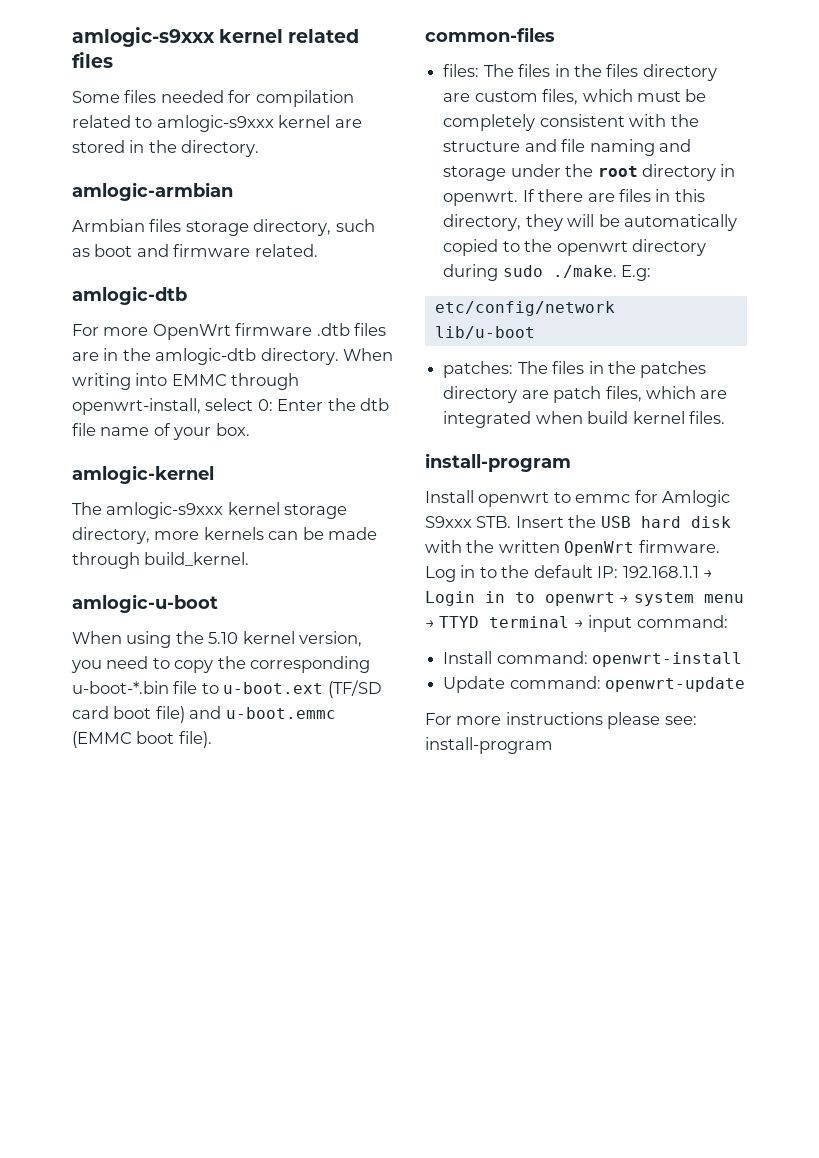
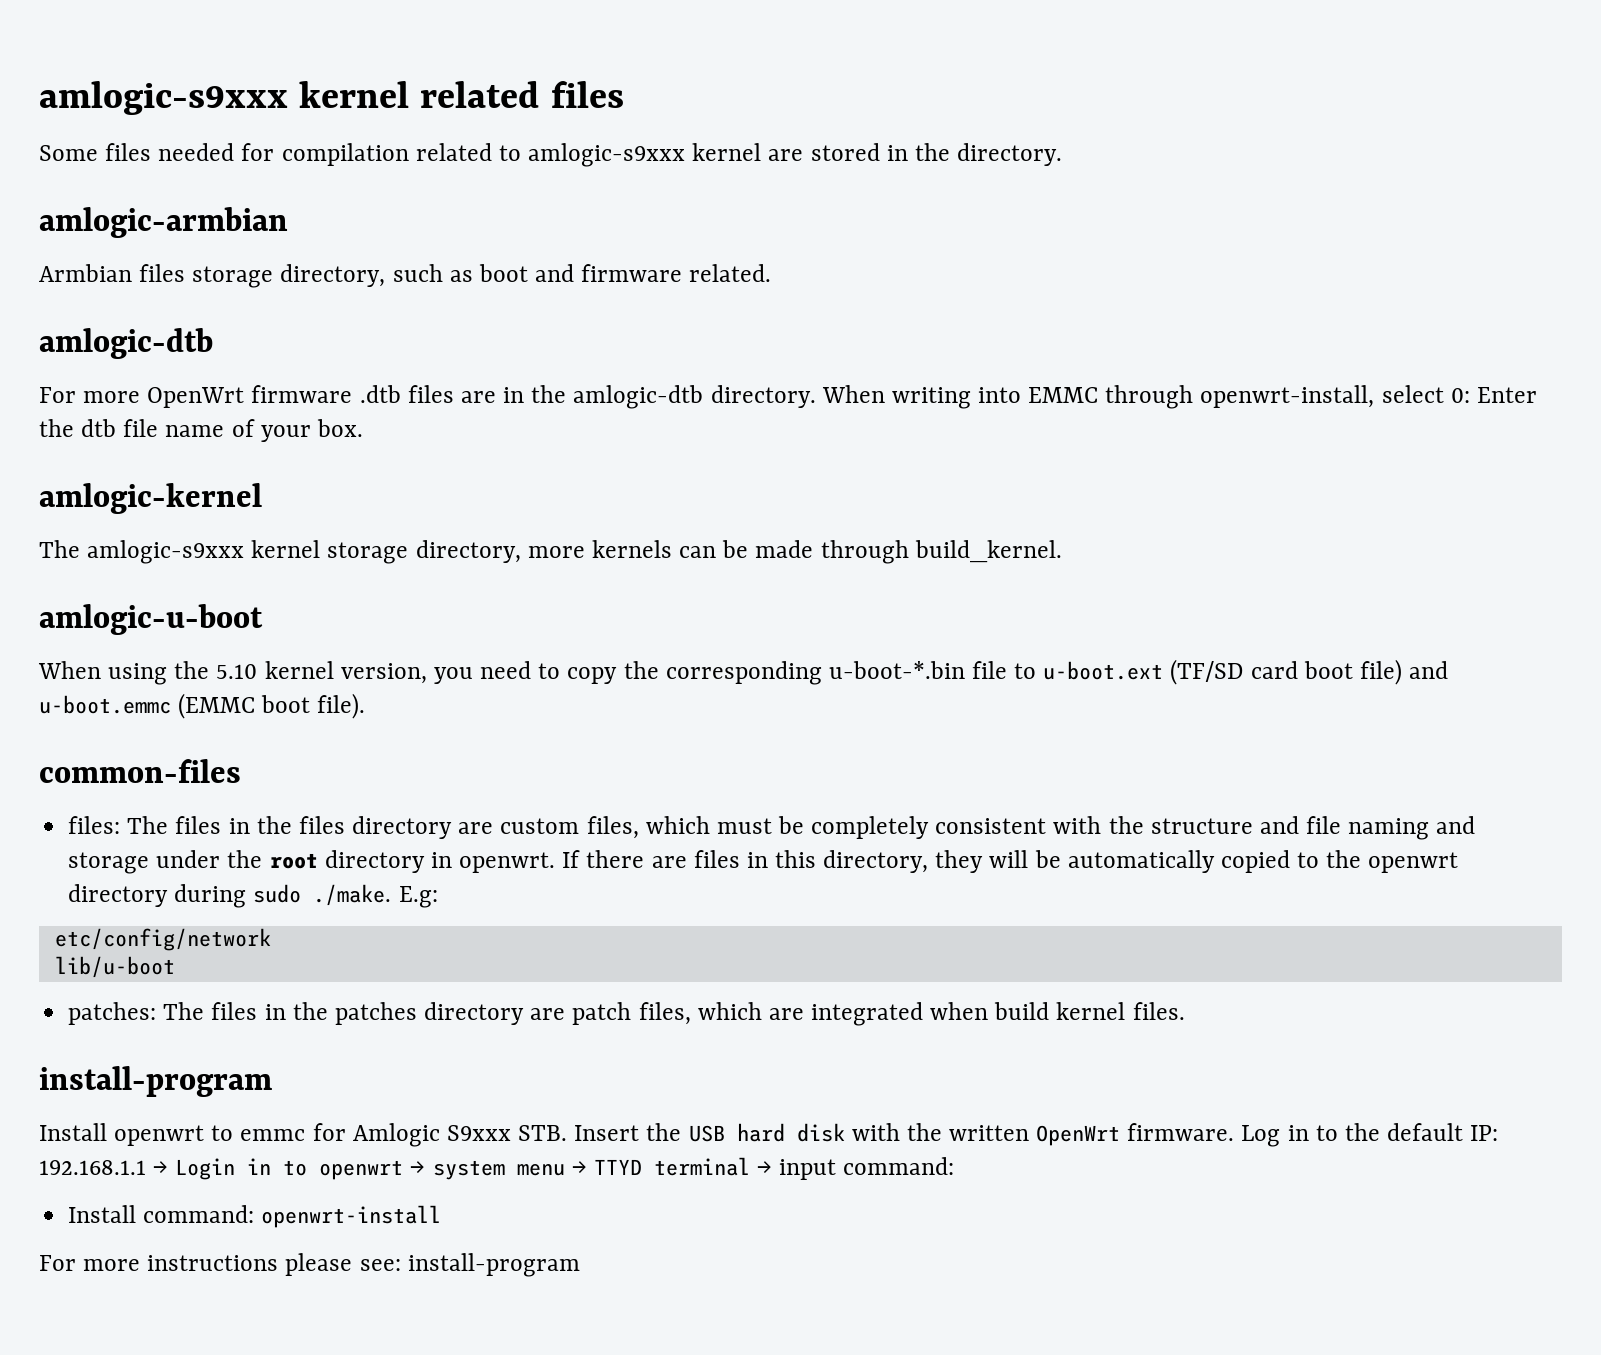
- Update command: openwrt-update

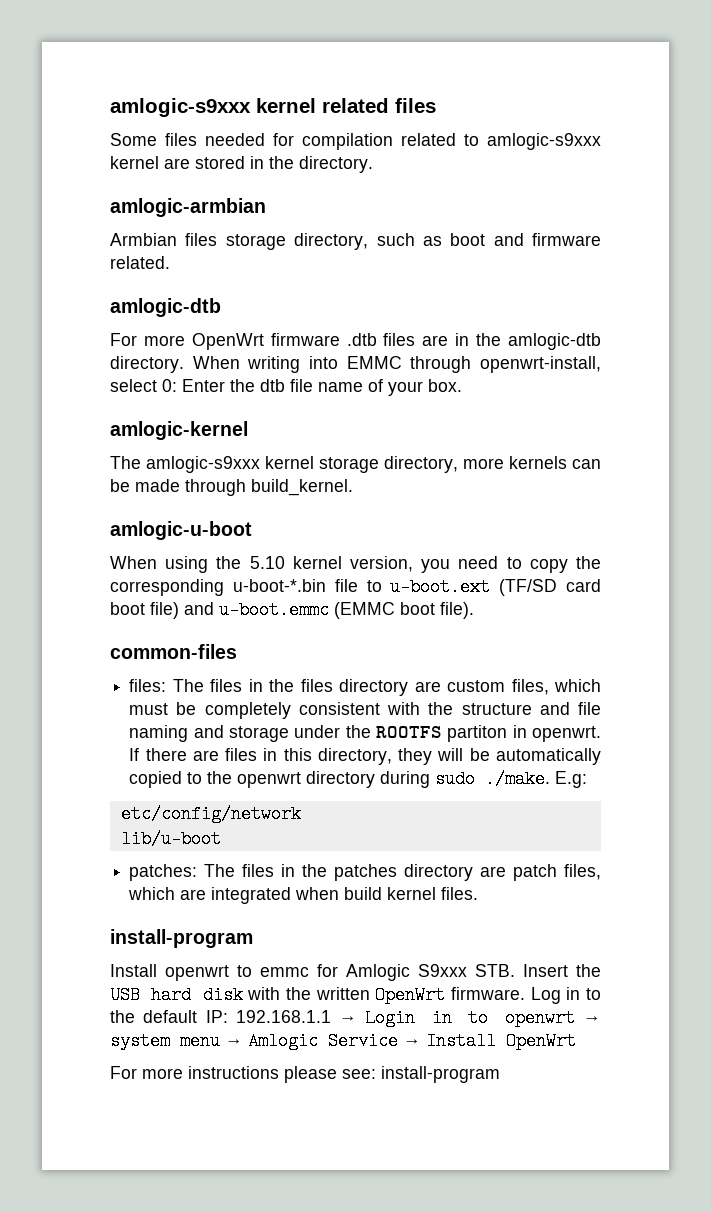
- files: The files in the files directory are custom files, which must be completely consistent with the structure and file naming and storage under the root directory in openwrt.
+ files: The files in the files directory are custom files, which must be completely consistent with the structure and file naming and storage under the ROOTFS partiton in openwrt.
- Log in to the default IP: 192.168.1.1 → Login in to openwrt → system menu → TTYD terminal → input command:
- Install command: openwrt-install
+ Log in to the default IP: 192.168.1.1 → Login in to openwrt → system menu → Amlogic Service → Install OpenWrt

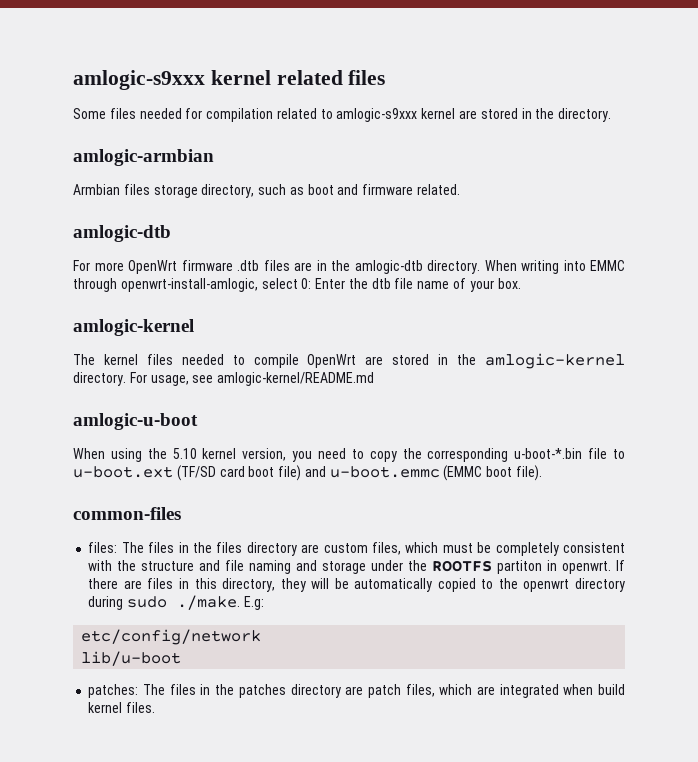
- When writing into EMMC through openwrt-install, select 0: Enter the dtb file name of your box.
+ When writing into EMMC through openwrt-install-amlogic, select 0: Enter the dtb file name of your box.
- The amlogic-s9xxx kernel storage directory, more kernels can be made through build_kernel.
+ The kernel files needed to compile OpenWrt are stored in the amlogic-kernel directory. For usage, see amlogic-kernel/README.md
  patches: The files in the patches directory are patch files, which are integrated when build kernel files.
- install-program
- Install openwrt to emmc for Amlogic S9xxx STB. Insert the USB hard disk with the written OpenWrt firmware. Log in to the default IP: 192.168.1.1 → Login in to openwrt → system menu → Amlogic Service → Install OpenWrt
- For more instructions please see: install-program

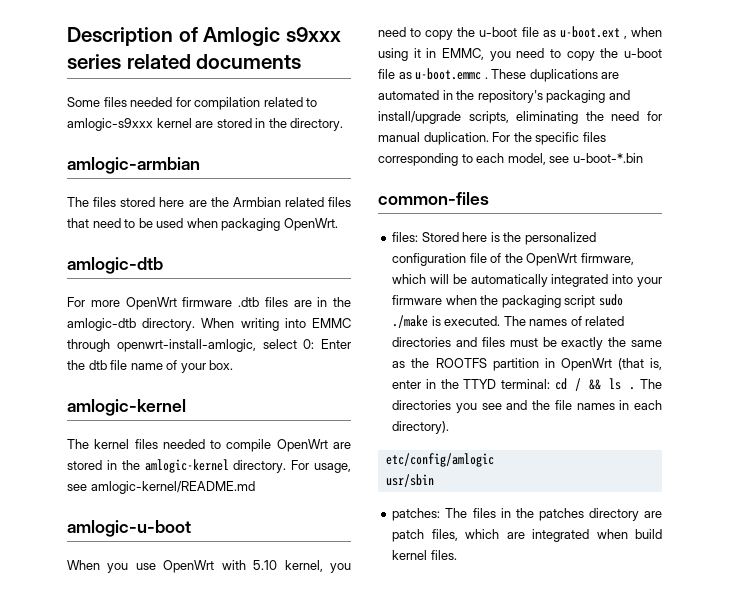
- amlogic-s9xxx kernel related files
+ Description of Amlogic s9xxx series related documents
- Armbian files storage directory, such as boot and firmware related.
+ The files stored here are the Armbian related files that need to be used when packaging OpenWrt.
- When using the 5.10 kernel version, you need to copy the corresponding u-boot-*.bin file to u-boot.ext (TF/SD card boot file) and u-boot.emmc (EMMC boot file).
+ When you use OpenWrt with 5.10 kernel, you need to copy the u-boot file as u-boot.ext , when using it in EMMC, you need to copy the u-boot file as u-boot.emmc . These duplications are automated in the repository's packaging and install/upgrade scripts, eliminating the need for manual duplication. For the specific files corresponding to each model, see u-boot-*.bin
  common-files
- files: The files in the files directory are custom files, which must be completely consistent with the structure and file naming and storage under the ROOTFS partiton in openwrt. If there are files in this directory, they will be automatically copied to the openwrt directory during sudo ./make. E.g:
- etc/config/network
- lib/u-boot
+ files: Stored here is the personalized configuration file of the OpenWrt firmware, which will be automatically integrated into your firmware when the packaging script sudo ./make is executed. The names of related directories and files must be exactly the same as the ROOTFS partition in OpenWrt (that is, enter in the TTYD terminal: cd / && ls . The directories you see and the file names in each directory).
+ etc/config/amlogic
+ usr/sbin

